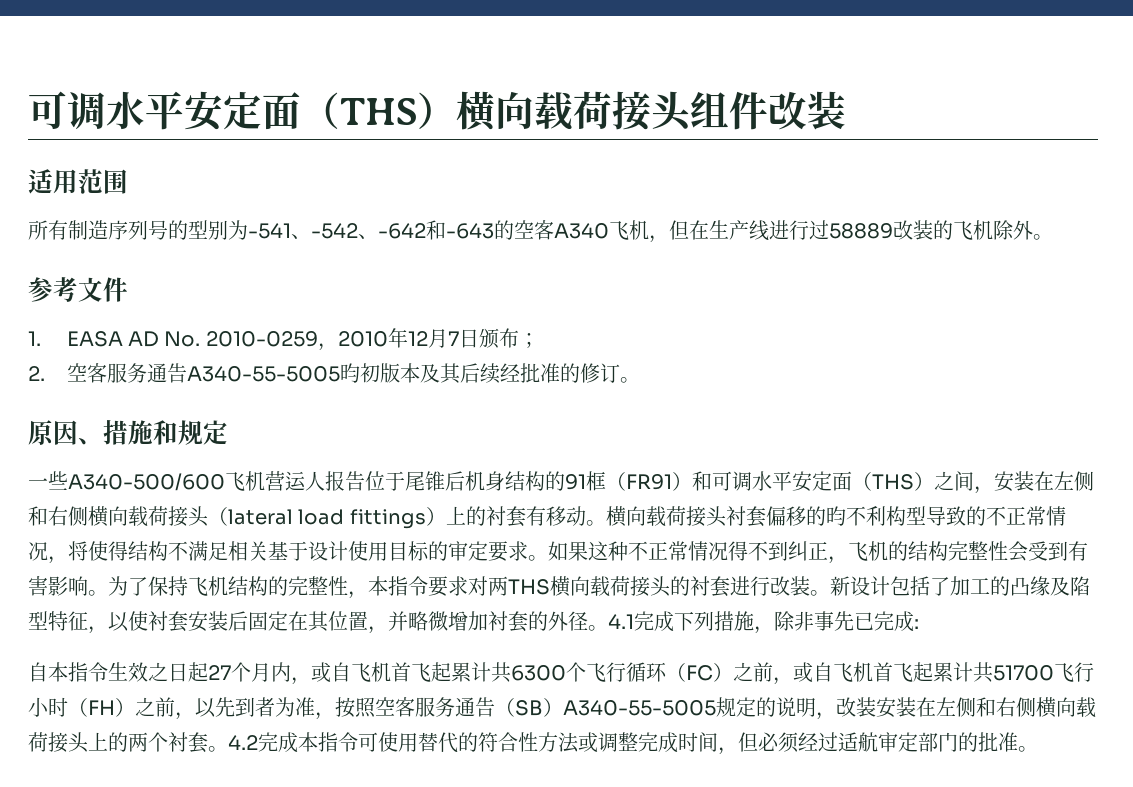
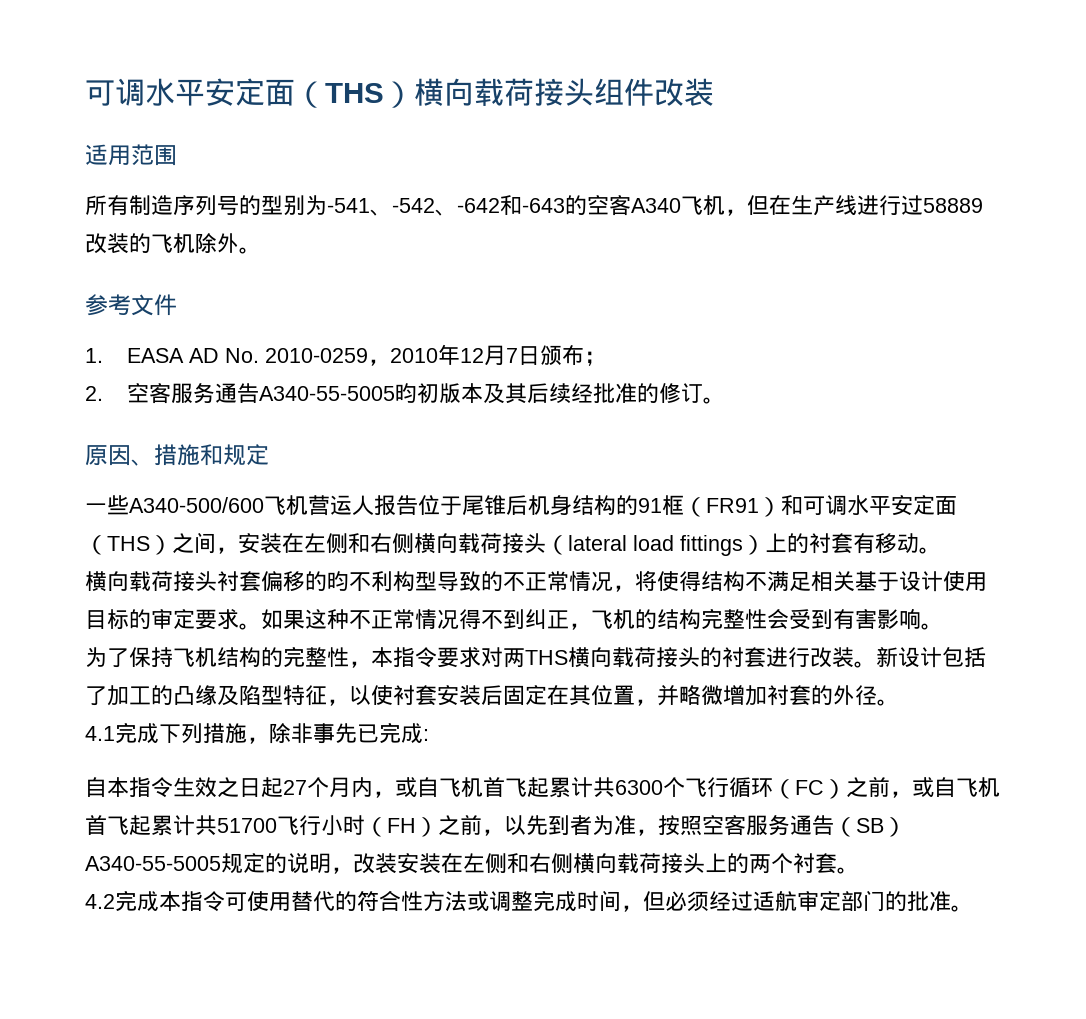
- 一些A340-500/600飞机营运人报告位于尾锥后机身结构的91框（FR91）和可调水平安定面（THS）之间，安装在左侧和右侧横向载荷接头（lateral load fittings）上的衬套有移动。横向载荷接头衬套偏移的昀不利构型导致的不正常情况，将使得结构不满足相关基于设计使用目标的审定要求。
+ 一些A340-500/600飞机营运人报告位于尾锥后机身结构的91框（FR91）和可调水平安定面（THS）之间，安装在左侧和右侧横向载荷接头（lateral load fittings）上的衬套有移动。
+ 横向载荷接头衬套偏移的昀不利构型导致的不正常情况，将使得结构不满足相关基于设计使用目标的审定要求。
- 如果这种不正常情况得不到纠正，飞机的结构完整性会受到有害影响。为了保持飞机结构的完整性，本指令要求对两THS横向载荷接头的衬套进行改装。
+ 如果这种不正常情况得不到纠正，飞机的结构完整性会受到有害影响。
+ 为了保持飞机结构的完整性，本指令要求对两THS横向载荷接头的衬套进行改装。
- 新设计包括了加工的凸缘及陷型特征，以使衬套安装后固定在其位置，并略微增加衬套的外径。4.1完成下列措施，除非事先已完成:
+ 新设计包括了加工的凸缘及陷型特征，以使衬套安装后固定在其位置，并略微增加衬套的外径。
+ 4.1完成下列措施，除非事先已完成:
- 自本指令生效之日起27个月内，或自飞机首飞起累计共6300个飞行循环（FC）之前，或自飞机首飞起累计共51700飞行小时（FH）之前，以先到者为准，按照空客服务通告（SB）A340-55-5005规定的说明，改装安装在左侧和右侧横向载荷接头上的两个衬套。4.2完成本指令可使用替代的符合性方法或调整完成时间，但必须经过适航审定部门的批准。
+ 自本指令生效之日起27个月内，或自飞机首飞起累计共6300个飞行循环（FC）之前，或自飞机首飞起累计共51700飞行小时（FH）之前，以先到者为准，按照空客服务通告（SB）A340-55-5005规定的说明，改装安装在左侧和右侧横向载荷接头上的两个衬套。
+ 4.2完成本指令可使用替代的符合性方法或调整完成时间，但必须经过适航审定部门的批准。

